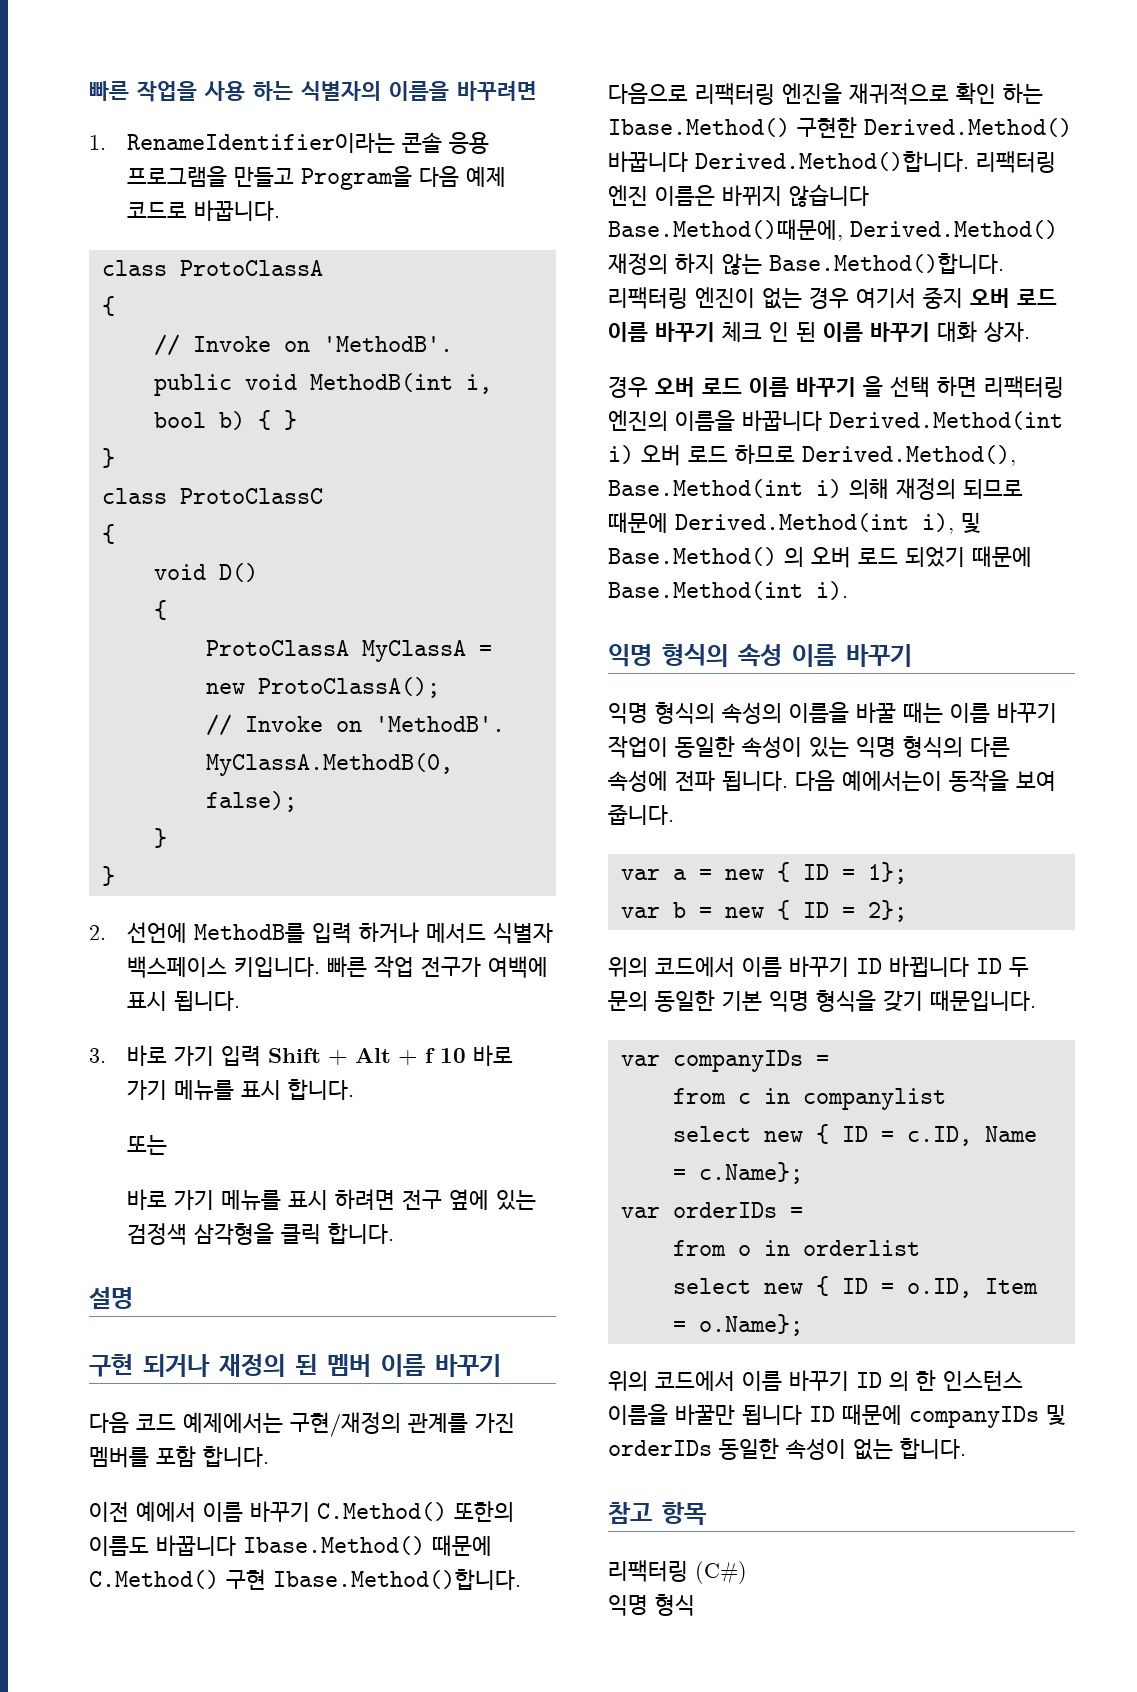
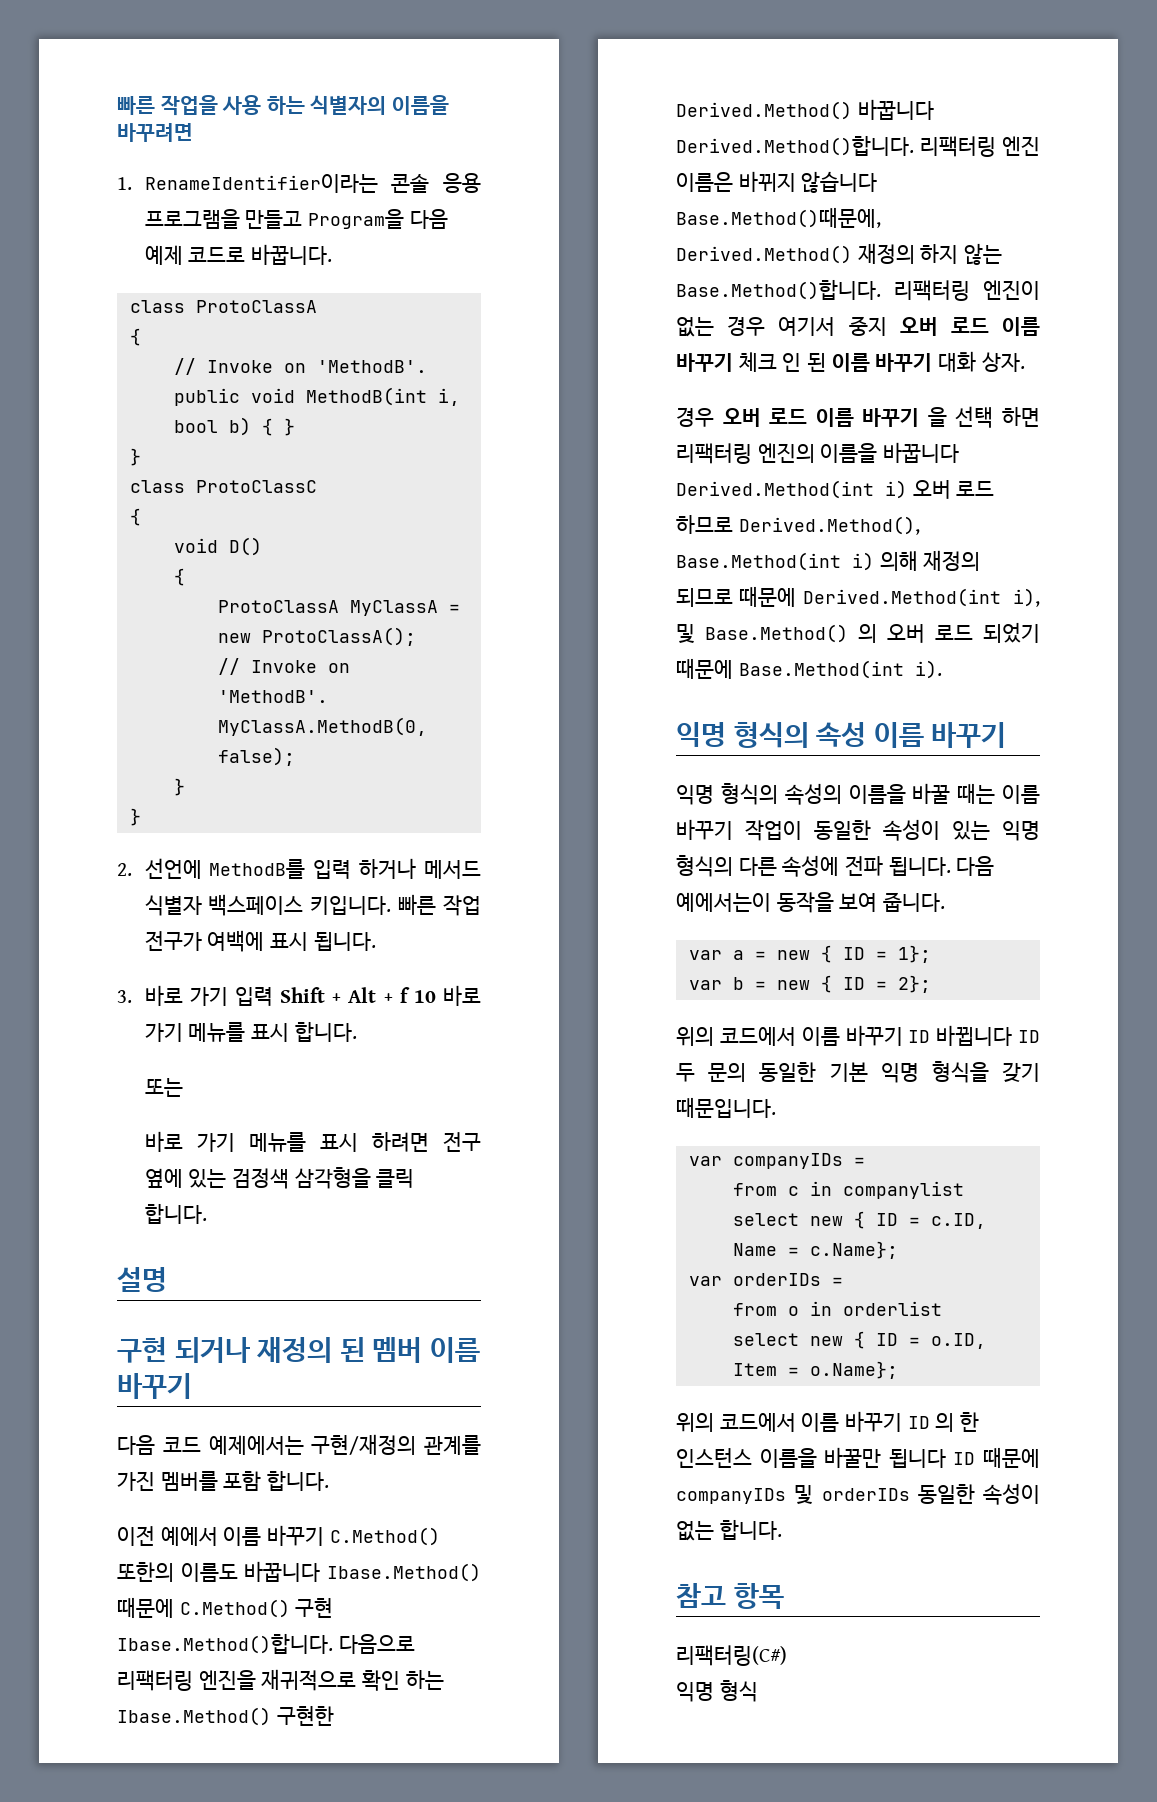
- 리팩터링 (C#)
+ 리팩터링(C#)

